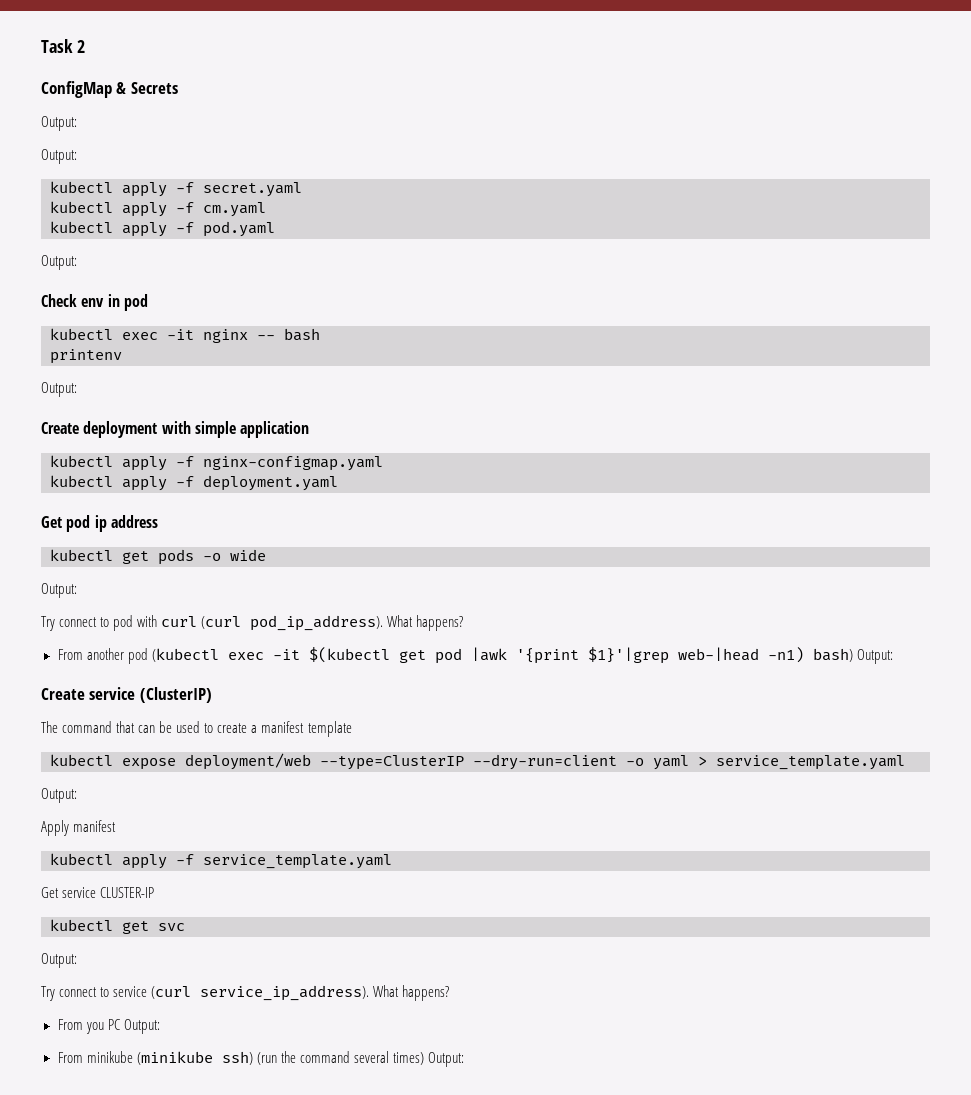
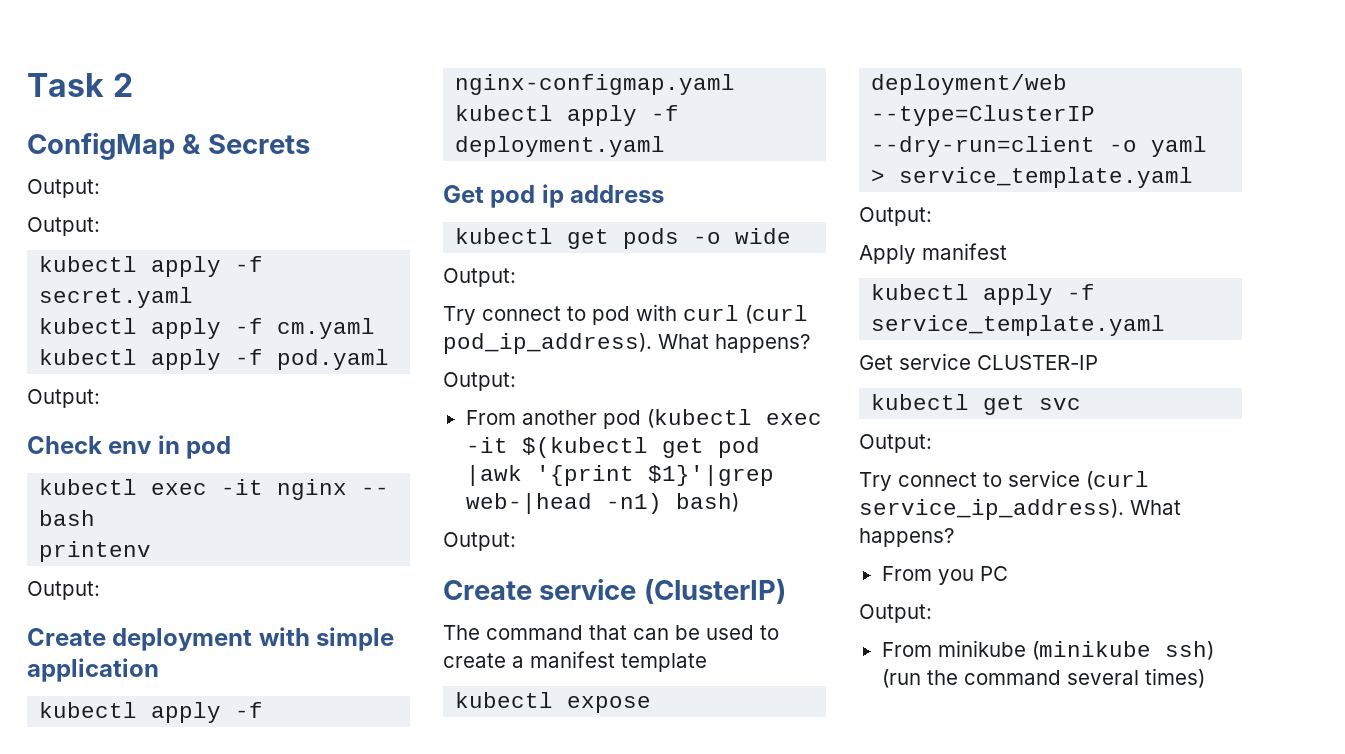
  Try connect to pod with curl (curl pod_ip_address). What happens?
+ Output:
- From another pod (kubectl exec -it $(kubectl get pod |awk '{print $1}'|grep web-|head -n1) bash) Output:
+ From another pod (kubectl exec -it $(kubectl get pod |awk '{print $1}'|grep web-|head -n1) bash)
+ Output:
- From you PC Output:
+ From you PC
+ Output:
- From minikube (minikube ssh) (run the command several times) Output:
+ From minikube (minikube ssh) (run the command several times)

